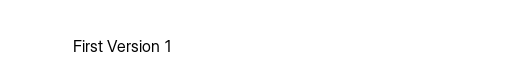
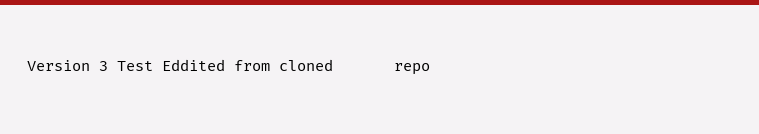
- First Version 1
+ Version 3 Test Eddited from cloned repo

